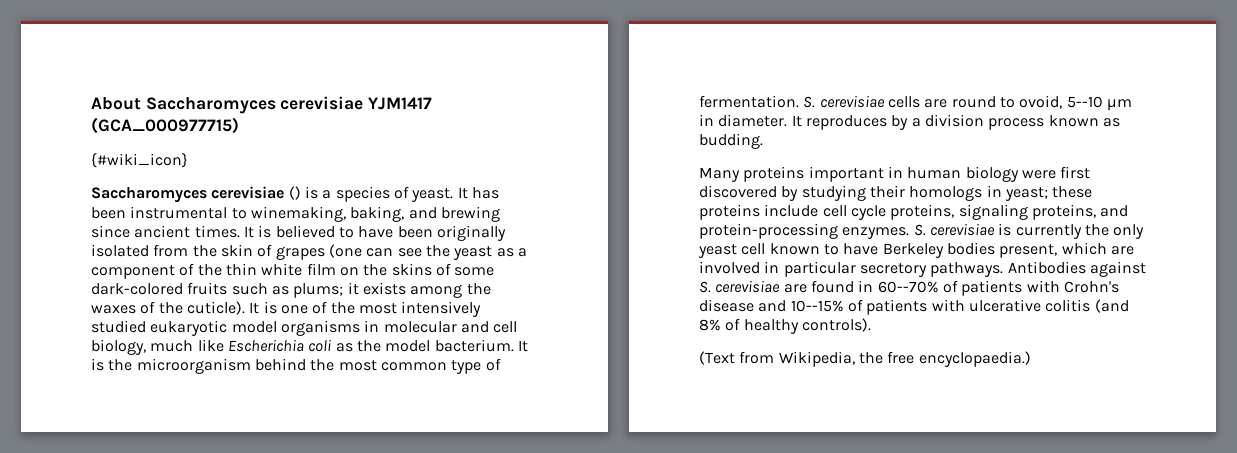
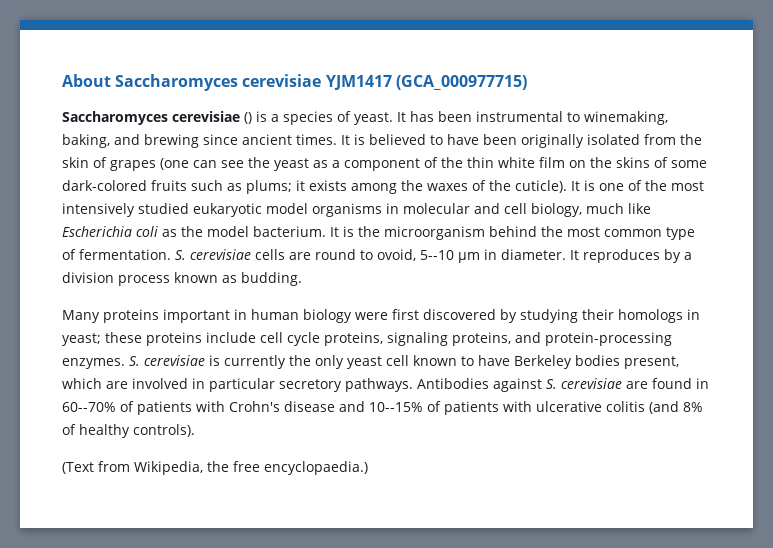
- {#wiki_icon}

